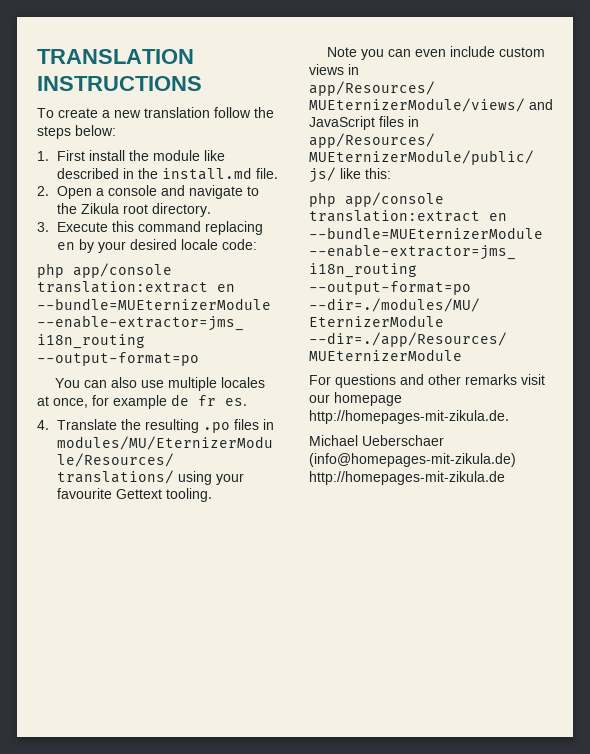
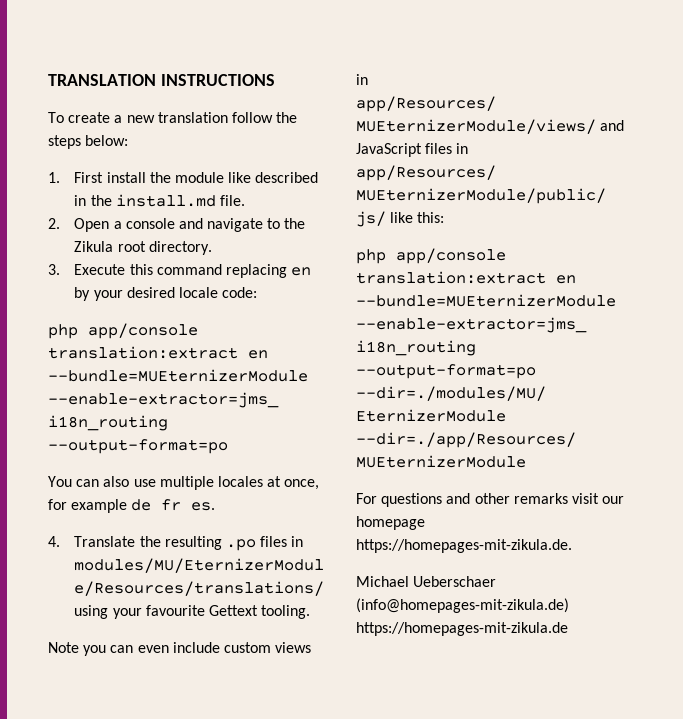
- For questions and other remarks visit our homepage http://homepages-mit-zikula.de.
+ For questions and other remarks visit our homepage https://homepages-mit-zikula.de.
- Michael Ueberschaer (info@homepages-mit-zikula.de) http://homepages-mit-zikula.de
+ Michael Ueberschaer (info@homepages-mit-zikula.de) https://homepages-mit-zikula.de

